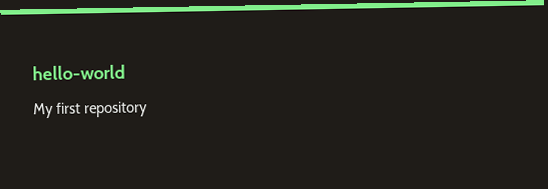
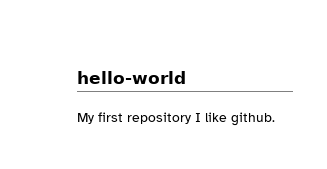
- My first repository
+ My first repository I like github.

